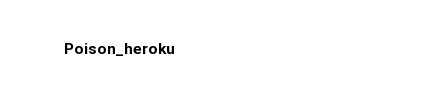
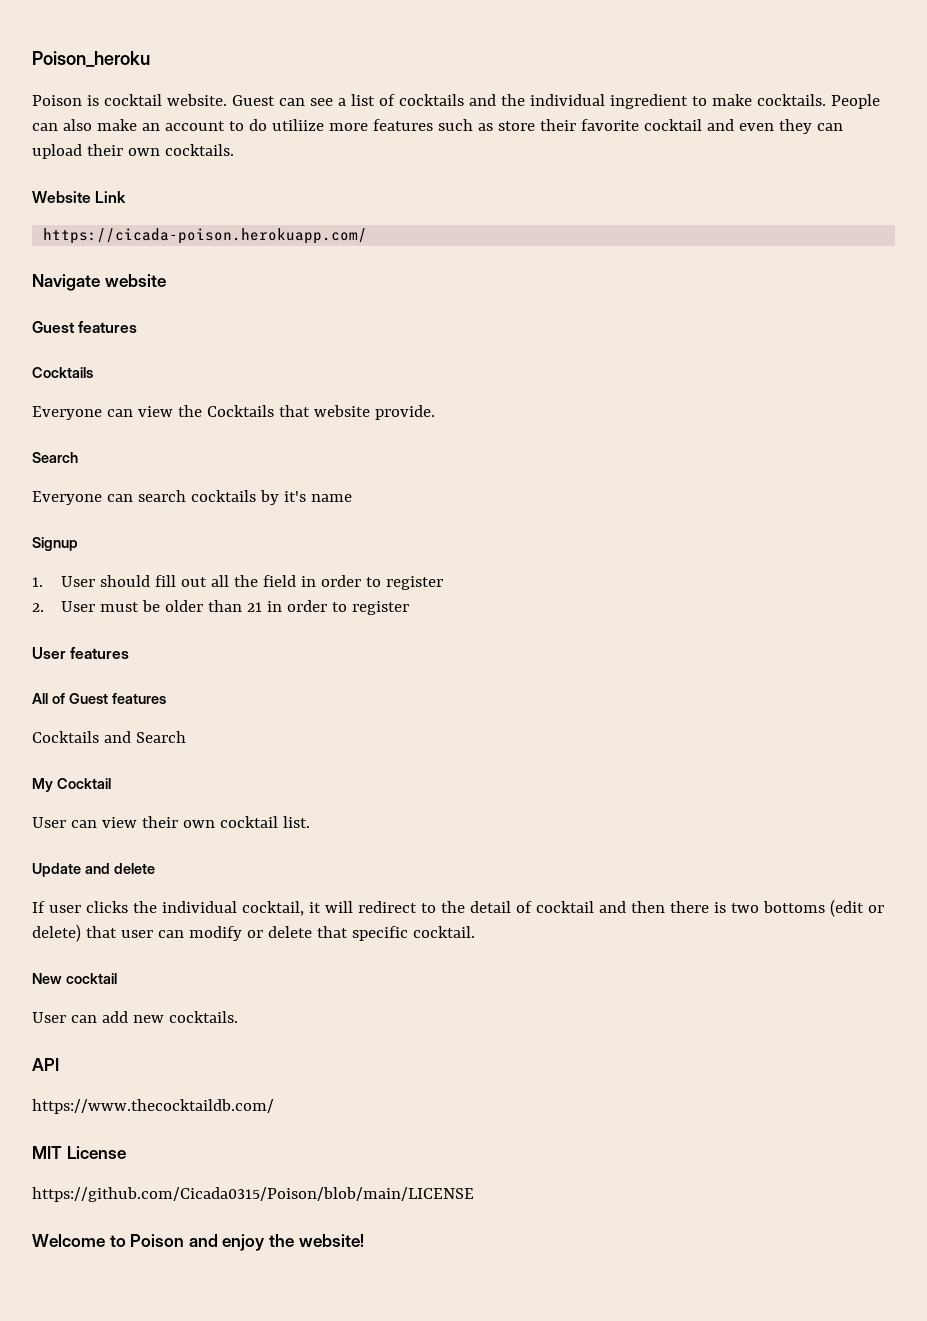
+ Poison is cocktail website. Guest can see a list of cocktails and the individual ingredient to make cocktails. People can also make an account to do utiliize more features such as store their favorite cocktail and even they can upload their own cocktails.
+ Website Link
+ https://cicada-poison.herokuapp.com/
+ Navigate website
+ Guest features
+ Cocktails
+ Everyone can view the Cocktails that website provide.
+ Search
+ Everyone can search cocktails by it's name
+ Signup
+ 1. User should fill out all the field in order to register
+ 2. User must be older than 21 in order to register
+ User features
+ All of Guest features
+ Cocktails and Search
+ My Cocktail
+ User can view their own cocktail list.
+ Update and delete
+ If user clicks the individual cocktail, it will redirect to the detail of cocktail and then there is two bottoms (edit or delete) that user can modify or delete that specific cocktail.
+ New cocktail
+ User can add new cocktails.
+ API
+ https://www.thecocktaildb.com/
+ MIT License
+ https://github.com/Cicada0315/Poison/blob/main/LICENSE
+ Welcome to Poison and enjoy the website!

